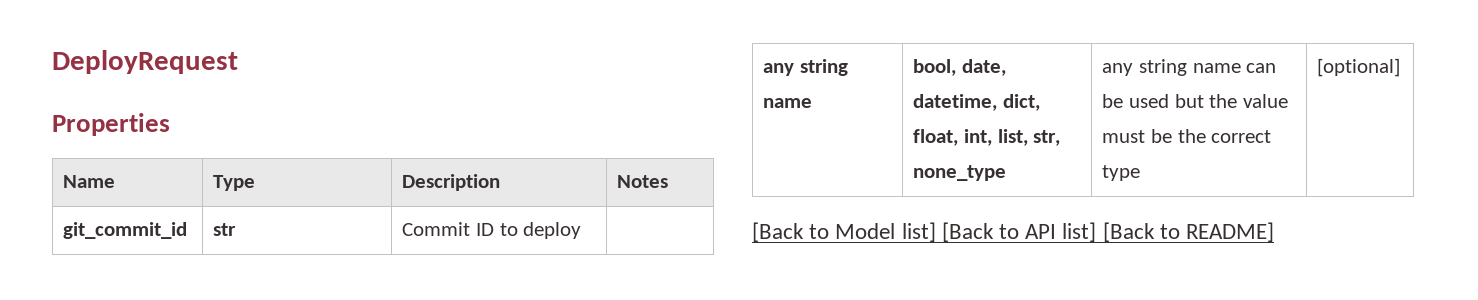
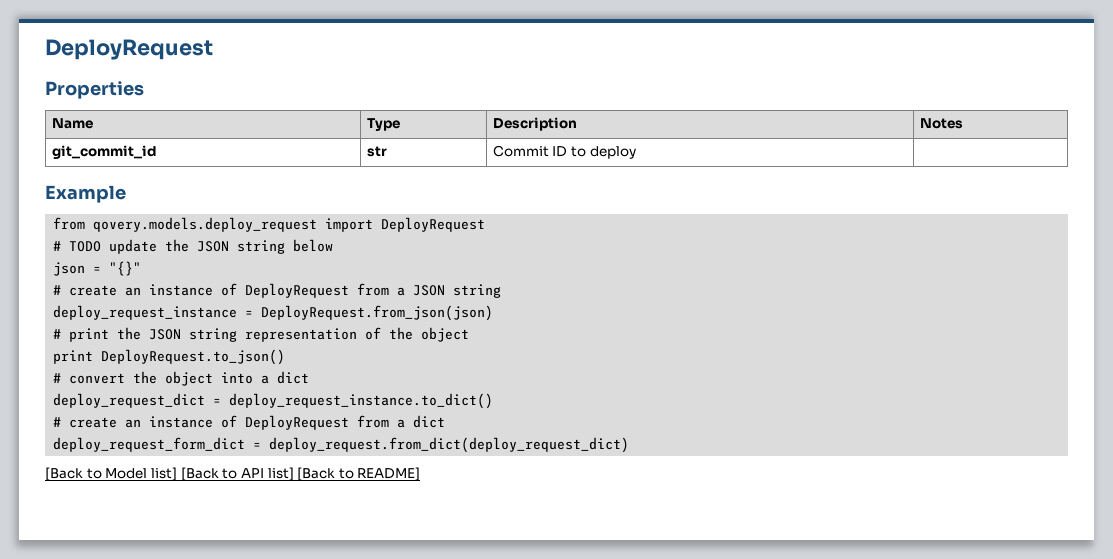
- any string name | bool, date, datetime, dict, float, int, list, str, none_type | any string name can be used but the value must be the correct type | [optional]
+ Example
+ from qovery.models.deploy_request import DeployRequest
+ # TODO update the JSON string below
+ json = "{}"
+ # create an instance of DeployRequest from a JSON string
+ deploy_request_instance = DeployRequest.from_json(json)
+ # print the JSON string representation of the object
+ print DeployRequest.to_json()
+ # convert the object into a dict
+ deploy_request_dict = deploy_request_instance.to_dict()
+ # create an instance of DeployRequest from a dict
+ deploy_request_form_dict = deploy_request.from_dict(deploy_request_dict)

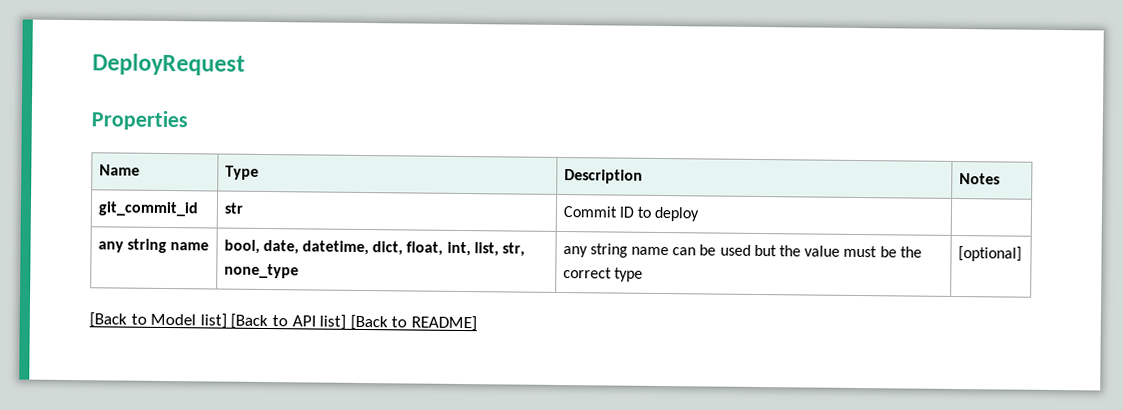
- Example
- from qovery.models.deploy_request import DeployRequest
- # TODO update the JSON string below
- json = "{}"
- # create an instance of DeployRequest from a JSON string
- deploy_request_instance = DeployRequest.from_json(json)
- # print the JSON string representation of the object
- print DeployRequest.to_json()
- # convert the object into a dict
- deploy_request_dict = deploy_request_instance.to_dict()
- # create an instance of DeployRequest from a dict
- deploy_request_form_dict = deploy_request.from_dict(deploy_request_dict)
+ any string name | bool, date, datetime, dict, float, int, list, str, none_type | any string name can be used but the value must be the correct type | [optional]

